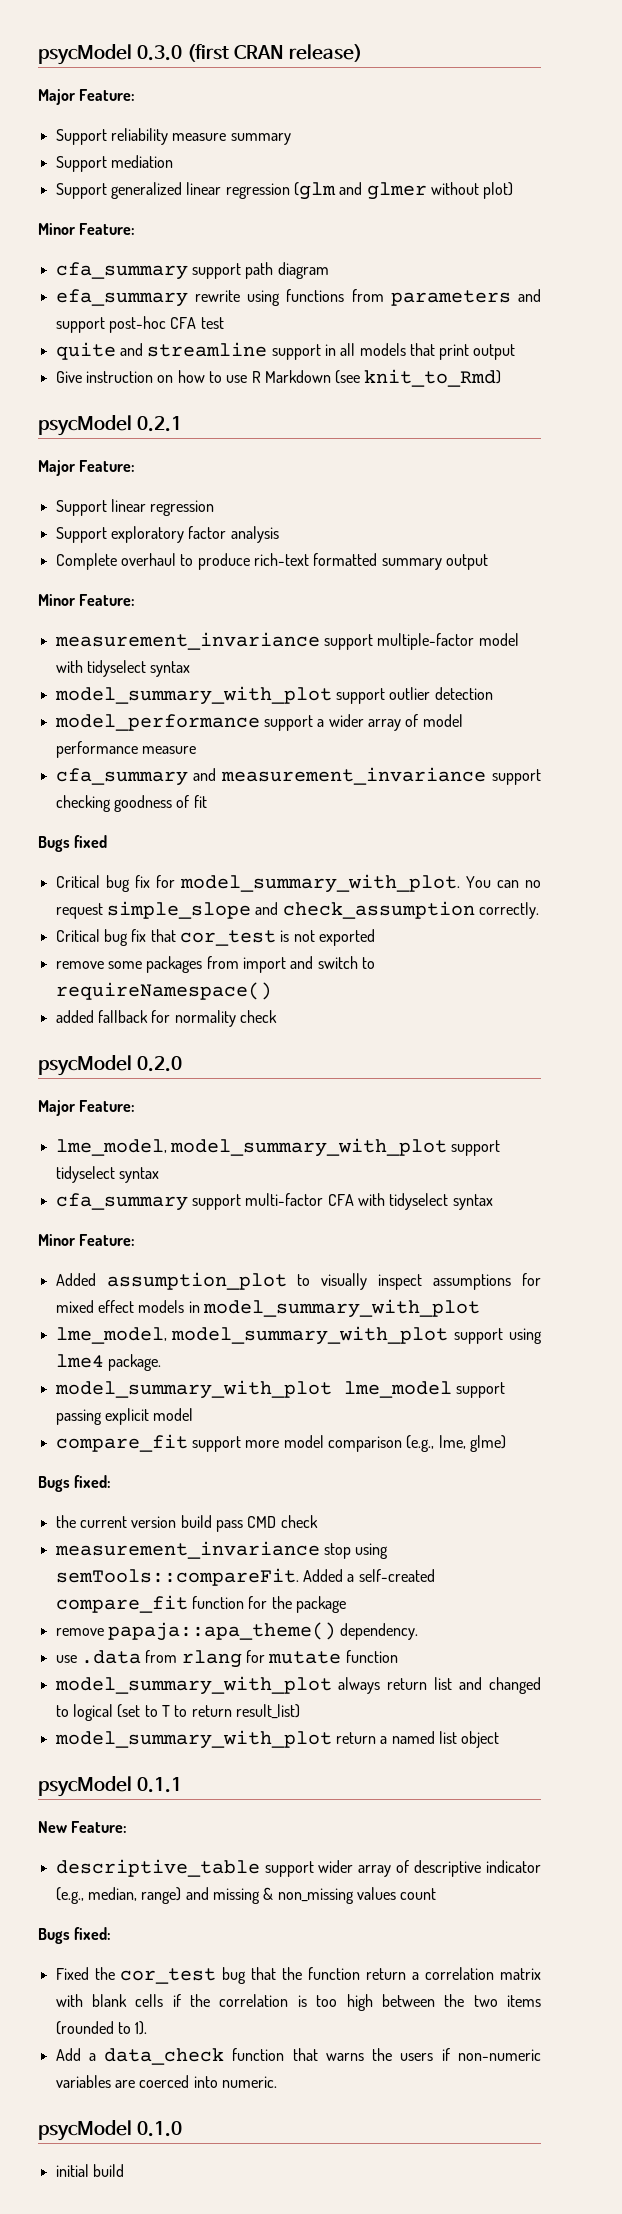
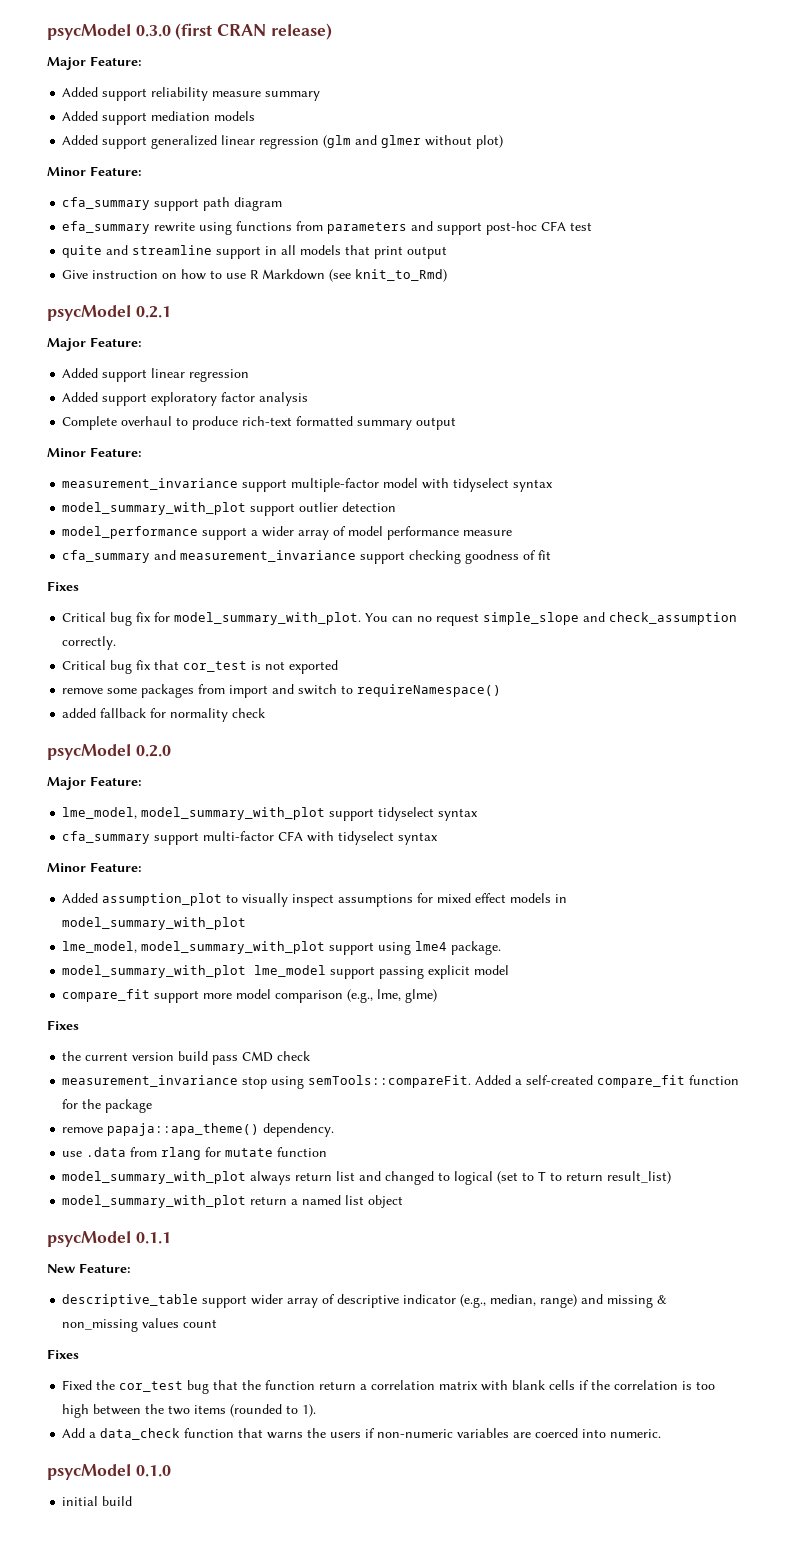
- Support reliability measure summary
+ Added support reliability measure summary
- Support mediation
- Support generalized linear regression (glm and glmer without plot)
+ Added support mediation models
+ Added support generalized linear regression (glm and glmer without plot)
- Support linear regression
+ Added support linear regression
- Support exploratory factor analysis
+ Added support exploratory factor analysis
  cfa_summary and measurement_invariance support checking goodness of fit
- Bugs fixed
+ Fixes
  compare_fit support more model comparison (e.g., lme, glme)
- Bugs fixed:
+ Fixes
  descriptive_table support wider array of descriptive indicator (e.g., median, range) and missing & non_missing values count
- Bugs fixed:
+ Fixes

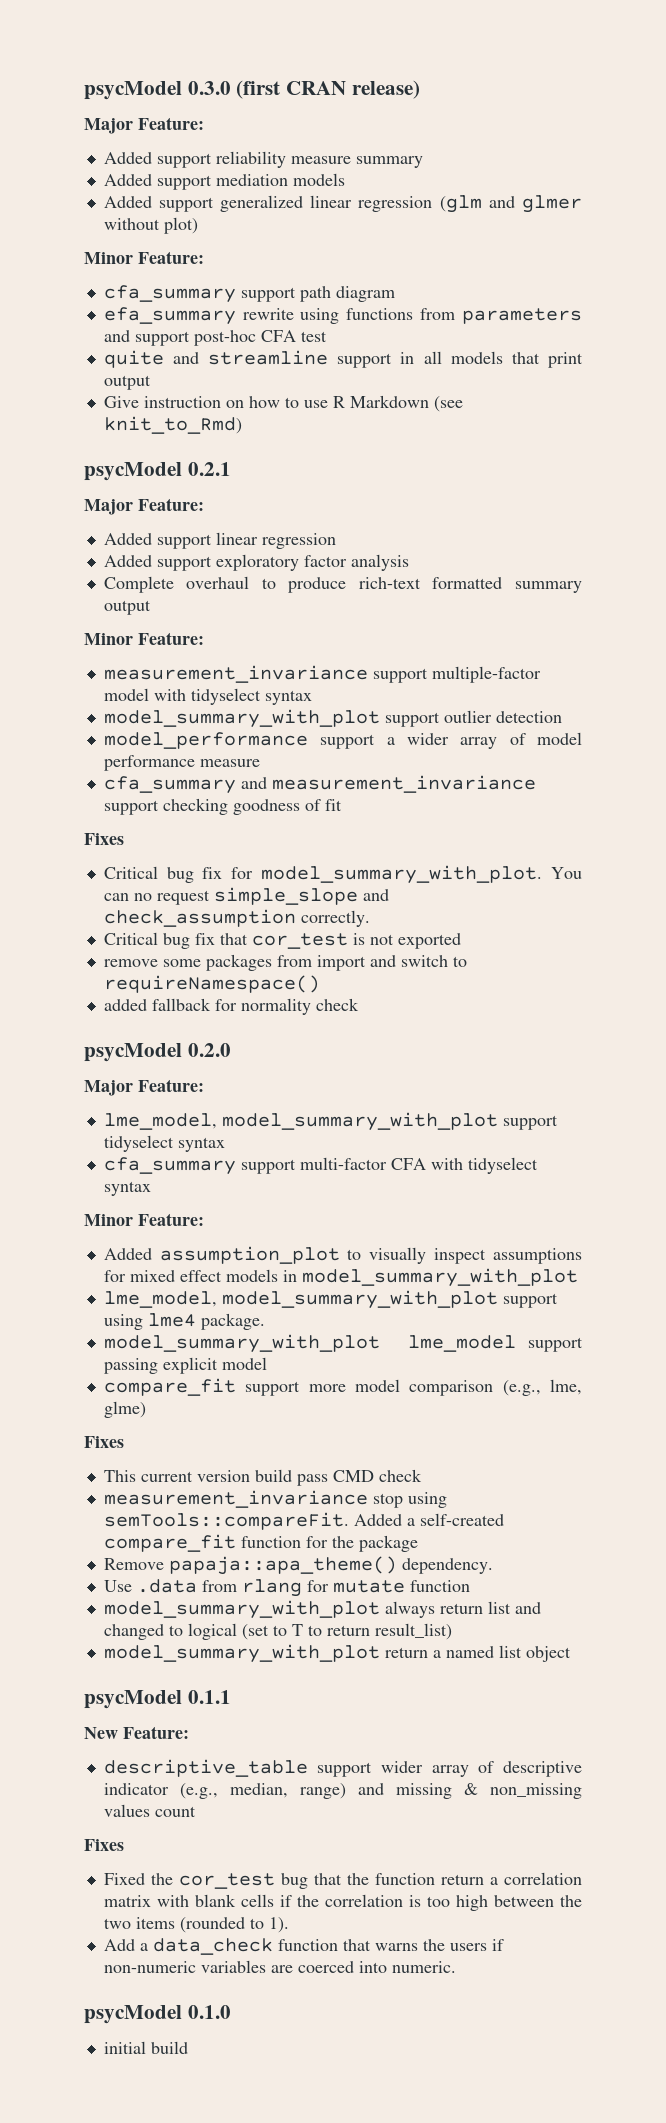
- the current version build pass CMD check
+ This current version build pass CMD check
- remove papaja::apa_theme() dependency.
+ Remove papaja::apa_theme() dependency.
- use .data from rlang for mutate function
+ Use .data from rlang for mutate function

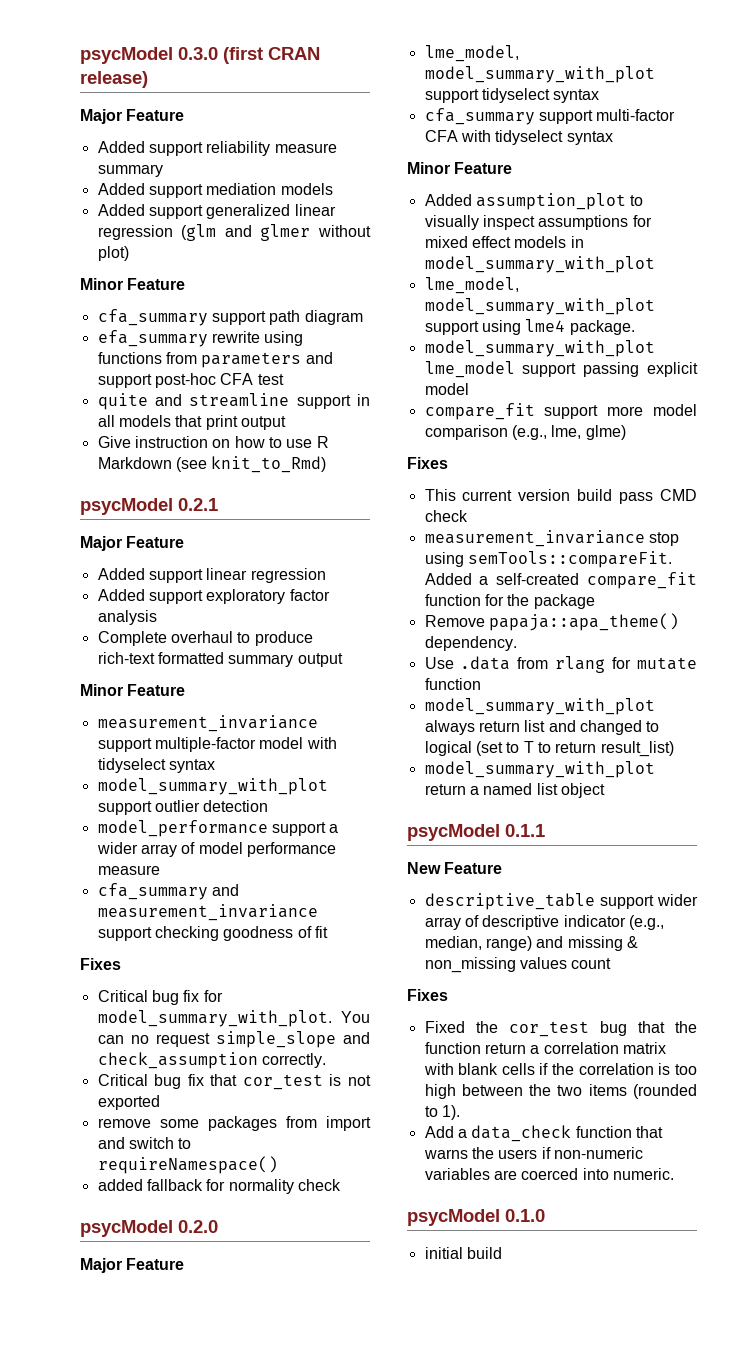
  psycModel 0.3.0 (first CRAN release)
- Major Feature:
+ Major Feature
  Added support generalized linear regression (glm and glmer without plot)
- Minor Feature:
+ Minor Feature
  psycModel 0.2.1
- Major Feature:
+ Major Feature
  Complete overhaul to produce rich-text formatted summary output
- Minor Feature:
+ Minor Feature
  psycModel 0.2.0
- Major Feature:
+ Major Feature
  cfa_summary support multi-factor CFA with tidyselect syntax
- Minor Feature:
+ Minor Feature
- New Feature:
+ New Feature

